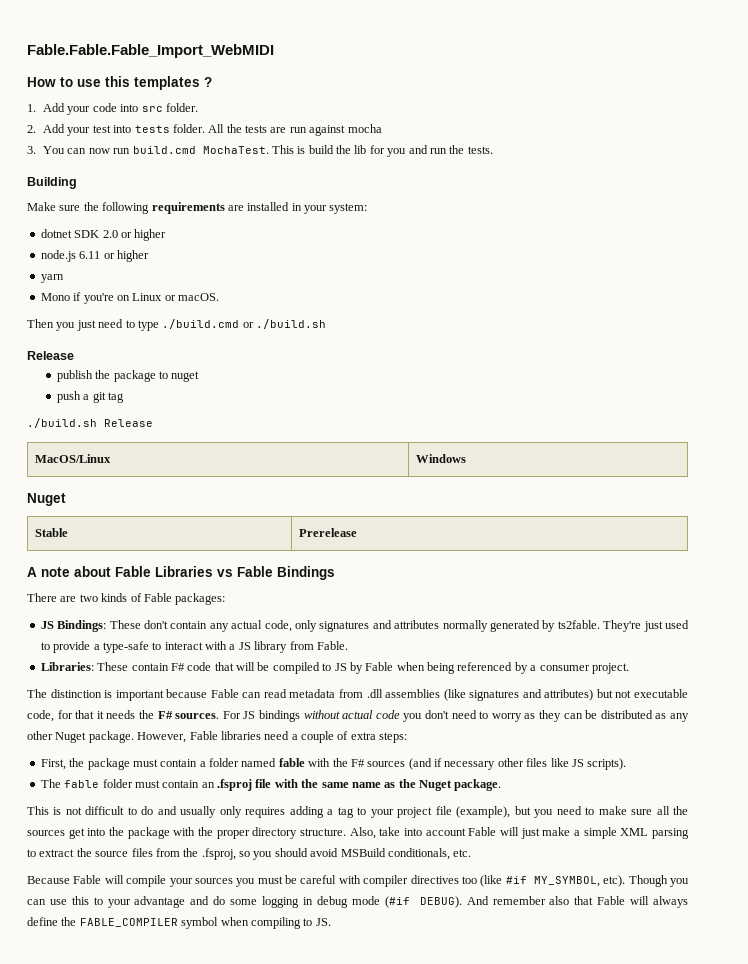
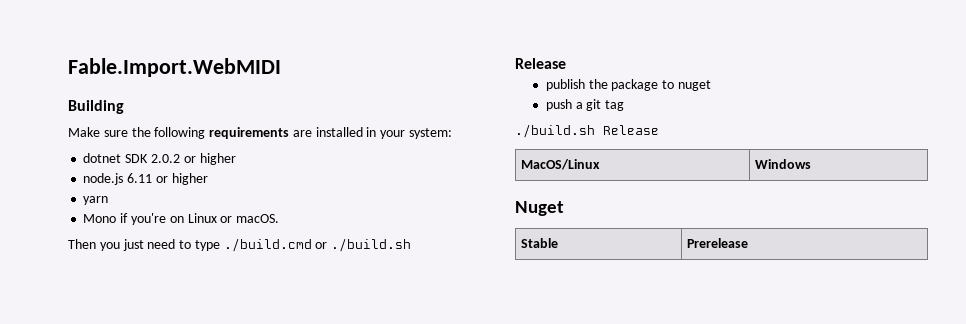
- Fable.Fable.Fable_Import_WebMIDI
- How to use this templates ?
- 1. Add your code into src folder.
- 2. Add your test into tests folder. All the tests are run against mocha
- 3. You can now run build.cmd MochaTest. This is build the lib for you and run the tests.
+ Fable.Import.WebMIDI
- dotnet SDK 2.0 or higher
+ dotnet SDK 2.0.2 or higher
- A note about Fable Libraries vs Fable Bindings
- There are two kinds of Fable packages:
- JS Bindings: These don't contain any actual code, only signatures and attributes normally generated by ts2fable. They're just used to provide a type-safe to interact with a JS library from Fable.
- Libraries: These contain F# code that will be compiled to JS by Fable when being referenced by a consumer project.
- The distinction is important because Fable can read metadata from .dll assemblies (like signatures and attributes) but not executable code, for that it needs the F# sources. For JS bindings without actual code you don't need to worry as they can be distributed as any other Nuget package. However, Fable libraries need a couple of extra steps:
- First, the package must contain a folder named fable with the F# sources (and if necessary other files like JS scripts).
- The fable folder must contain an .fsproj file with the same name as the Nuget package.
- This is not difficult to do and usually only requires adding a tag to your project file (example), but you need to make sure all the sources get into the package with the proper directory structure. Also, take into account Fable will just make a simple XML parsing to extract the source files from the .fsproj, so you should avoid MSBuild conditionals, etc.
- Because Fable will compile your sources you must be careful with compiler directives too (like #if MY_SYMBOL, etc). Though you can use this to your advantage and do some logging in debug mode (#if DEBUG). And remember also that Fable will always define the FABLE_COMPILER symbol when compiling to JS.

